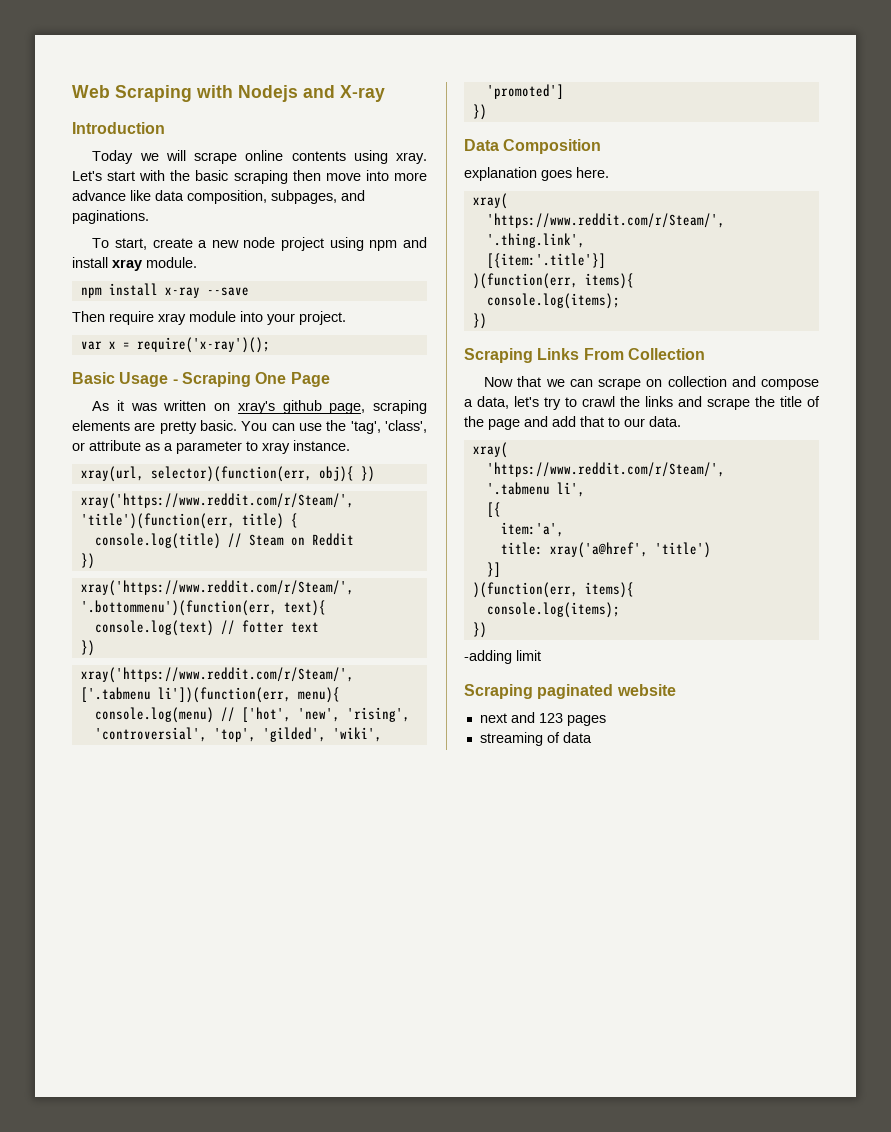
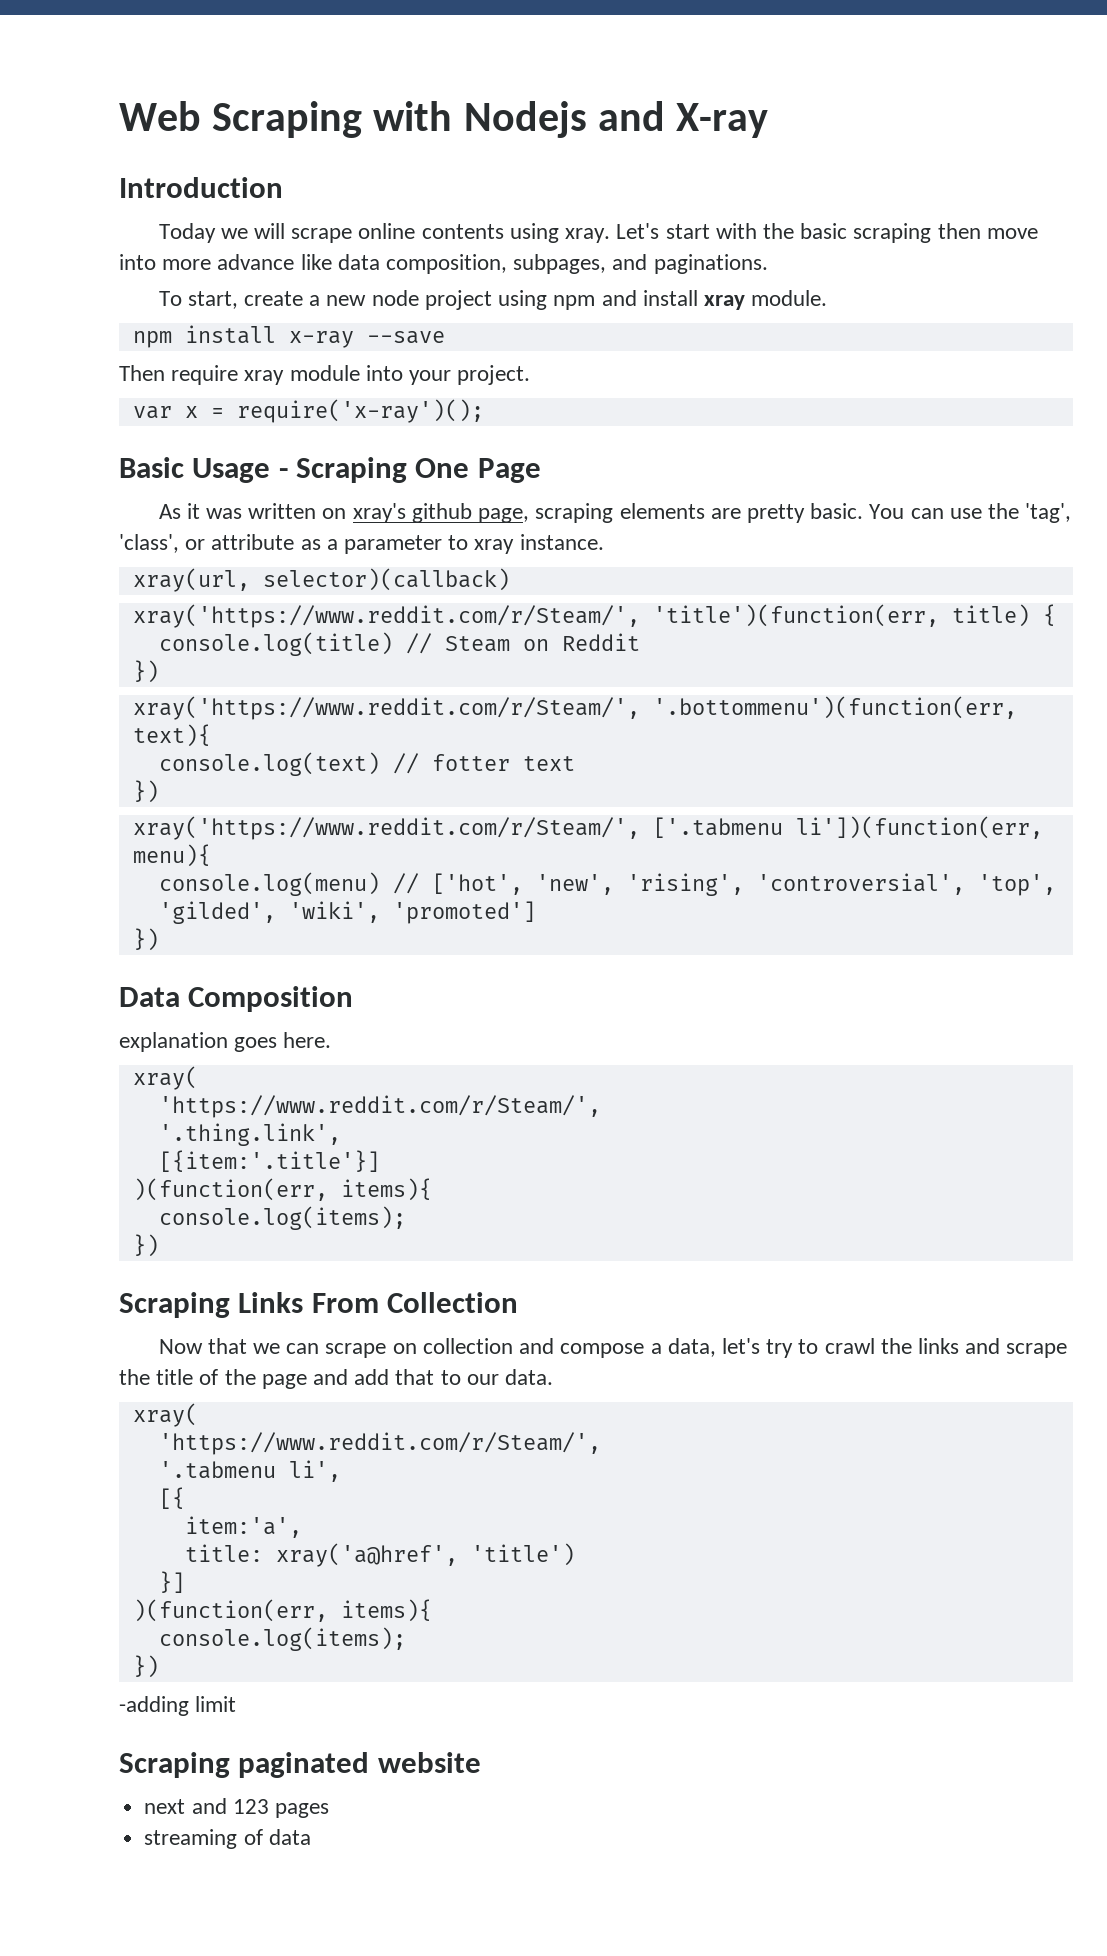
- xray(url, selector)(function(err, obj){ })
+ xray(url, selector)(callback)

